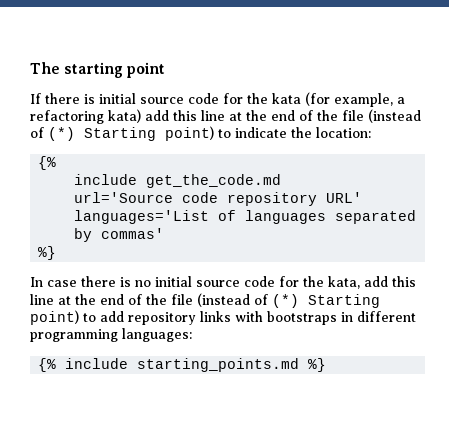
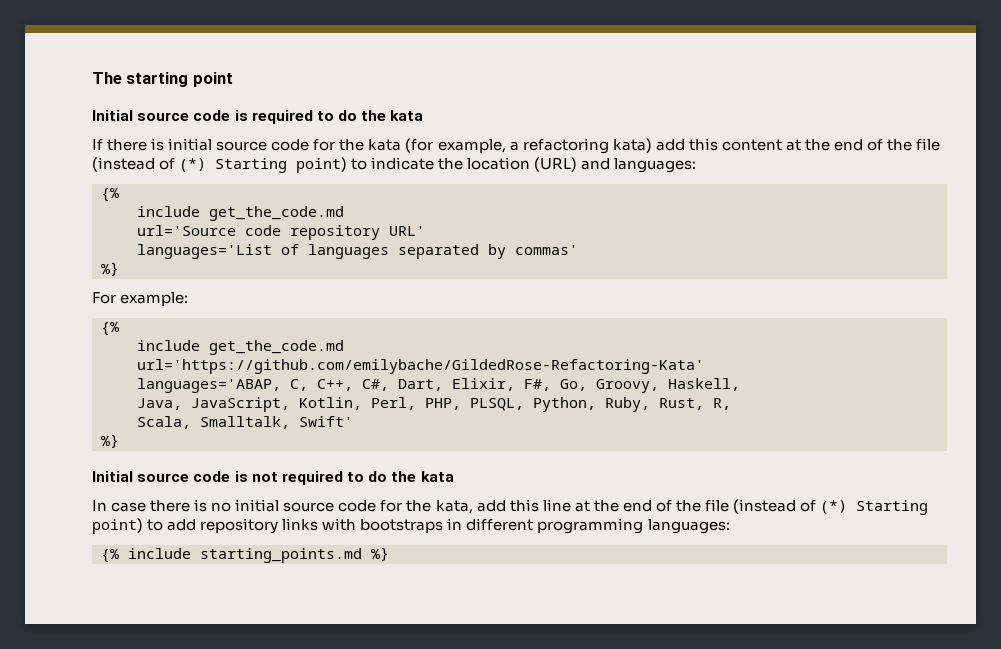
+ Initial source code is required to do the kata
- If there is initial source code for the kata (for example, a refactoring kata) add this line at the end of the file (instead of (*) Starting point) to indicate the location:
+ If there is initial source code for the kata (for example, a refactoring kata) add this content at the end of the file (instead of (*) Starting point) to indicate the location (URL) and languages:
+ For example:
+ {%
+ include get_the_code.md
+ url='https://github.com/emilybache/GildedRose-Refactoring-Kata'
+ languages='ABAP, C, C++, C#, Dart, Elixir, F#, Go, Groovy, Haskell,
+ Java, JavaScript, Kotlin, Perl, PHP, PLSQL, Python, Ruby, Rust, R,
+ Scala, Smalltalk, Swift'
+ %}
+ Initial source code is not required to do the kata

